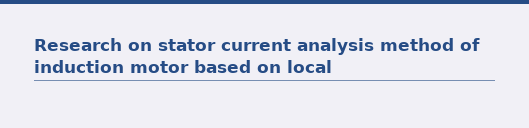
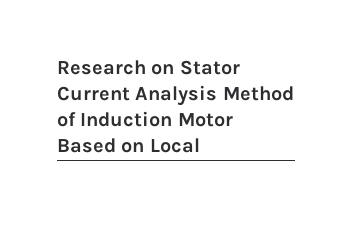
- Research on stator current analysis method of induction motor based on local
+ Research on Stator Current Analysis Method of Induction Motor Based on Local

